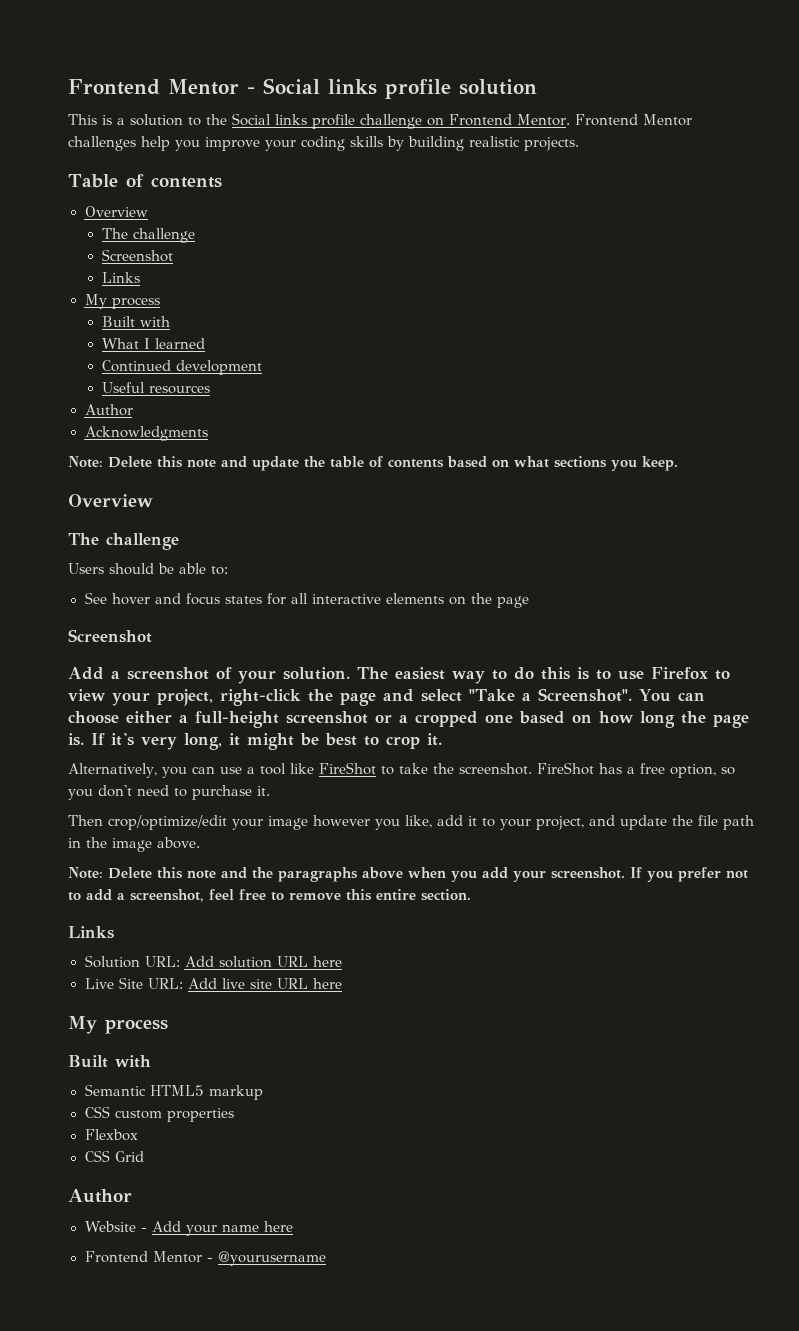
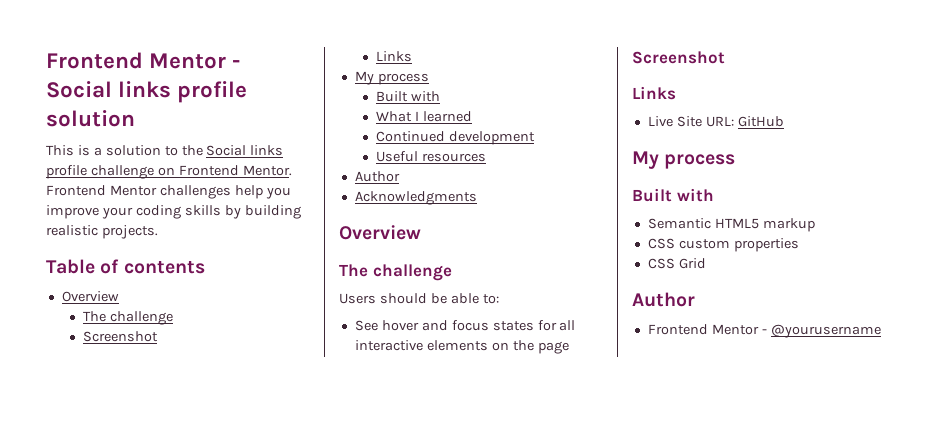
- Note: Delete this note and update the table of contents based on what sections you keep.
  See hover and focus states for all interactive elements on the page
  Screenshot
- Add a screenshot of your solution. The easiest way to do this is to use Firefox to view your project, right-click the page and select "Take a Screenshot". You can choose either a full-height screenshot or a cropped one based on how long the page is. If it's very long, it might be best to crop it.
- Alternatively, you can use a tool like FireShot to take the screenshot. FireShot has a free option, so you don't need to purchase it.
- Then crop/optimize/edit your image however you like, add it to your project, and update the file path in the image above.
- Note: Delete this note and the paragraphs above when you add your screenshot. If you prefer not to add a screenshot, feel free to remove this entire section.
  Links
- Solution URL: Add solution URL here
- Live Site URL: Add live site URL here
+ Live Site URL: GitHub
- Flexbox
- Website - Add your name here

